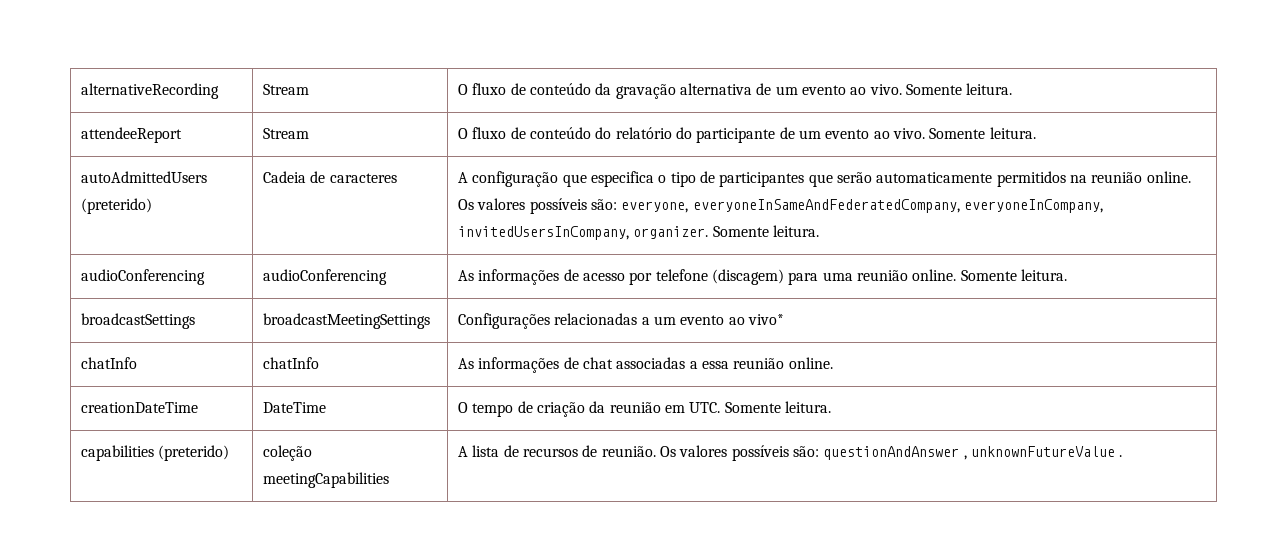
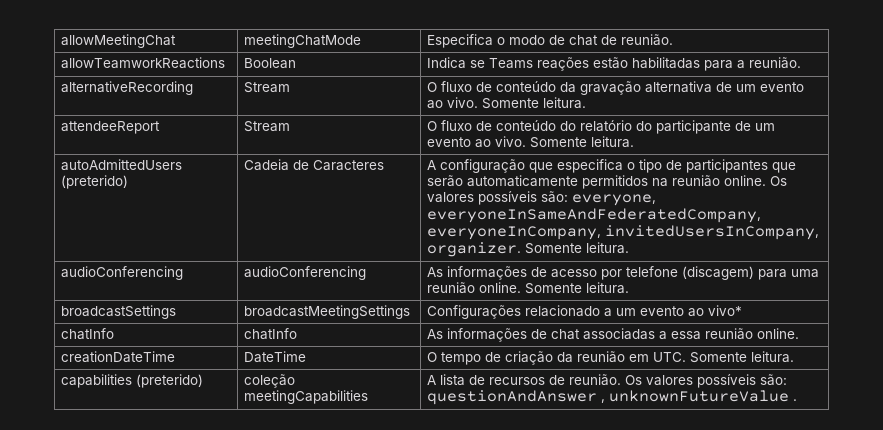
+ allowMeetingChat | meetingChatMode | Especifica o modo de chat de reunião.
+ allowTeamworkReactions | Boolean | Indica se Teams reações estão habilitadas para a reunião.
- autoAdmittedUsers (preterido) | Cadeia de caracteres | A configuração que especifica o tipo de participantes que serão automaticamente permitidos na reunião online. Os valores possíveis são: everyone, everyoneInSameAndFederatedCompany, everyoneInCompany, invitedUsersInCompany, organizer. Somente leitura.
+ autoAdmittedUsers (preterido) | Cadeia de Caracteres | A configuração que especifica o tipo de participantes que serão automaticamente permitidos na reunião online. Os valores possíveis são: everyone, everyoneInSameAndFederatedCompany, everyoneInCompany, invitedUsersInCompany, organizer. Somente leitura.
- broadcastSettings | broadcastMeetingSettings | Configurações relacionadas a um evento ao vivo*
+ broadcastSettings | broadcastMeetingSettings | Configurações relacionado a um evento ao vivo*

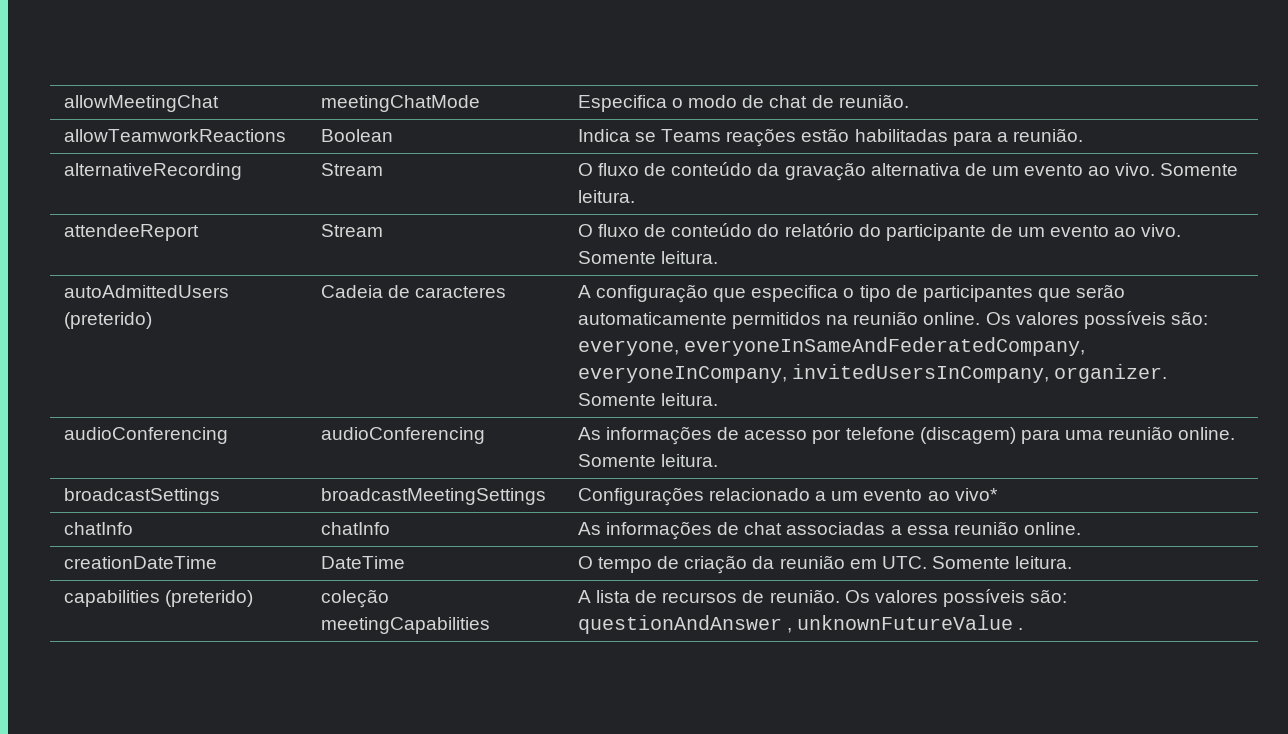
- autoAdmittedUsers (preterido) | Cadeia de Caracteres | A configuração que especifica o tipo de participantes que serão automaticamente permitidos na reunião online. Os valores possíveis são: everyone, everyoneInSameAndFederatedCompany, everyoneInCompany, invitedUsersInCompany, organizer. Somente leitura.
+ autoAdmittedUsers (preterido) | Cadeia de caracteres | A configuração que especifica o tipo de participantes que serão automaticamente permitidos na reunião online. Os valores possíveis são: everyone, everyoneInSameAndFederatedCompany, everyoneInCompany, invitedUsersInCompany, organizer. Somente leitura.

